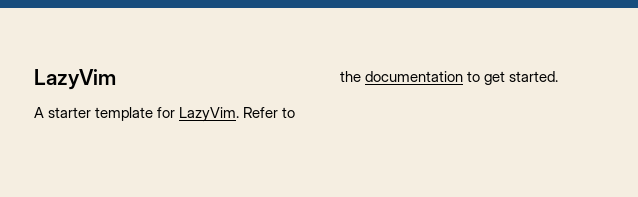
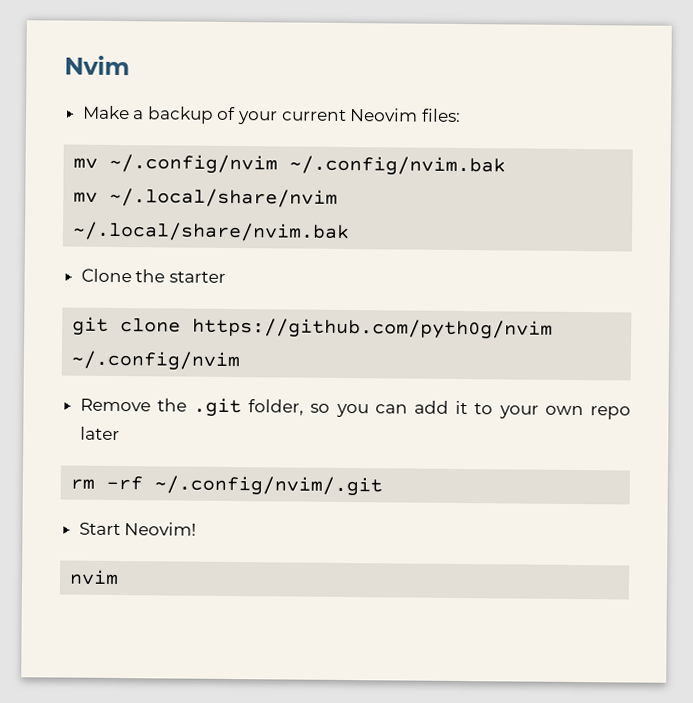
- LazyVim
- A starter template for LazyVim. Refer to the documentation to get started.
+ Nvim
+ Make a backup of your current Neovim files:
+ mv ~/.config/nvim ~/.config/nvim.bak
+ mv ~/.local/share/nvim ~/.local/share/nvim.bak
+ Clone the starter
+ git clone https://github.com/pyth0g/nvim ~/.config/nvim
+ Remove the .git folder, so you can add it to your own repo later
+ rm -rf ~/.config/nvim/.git
+ Start Neovim!
+ nvim

